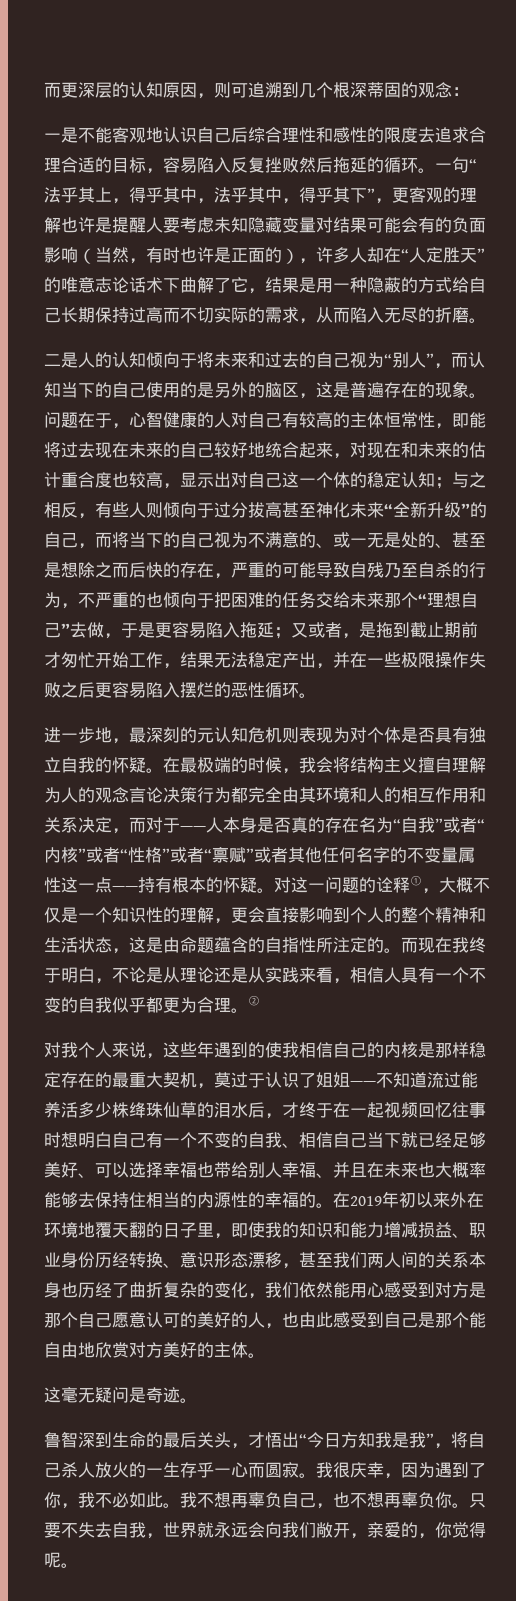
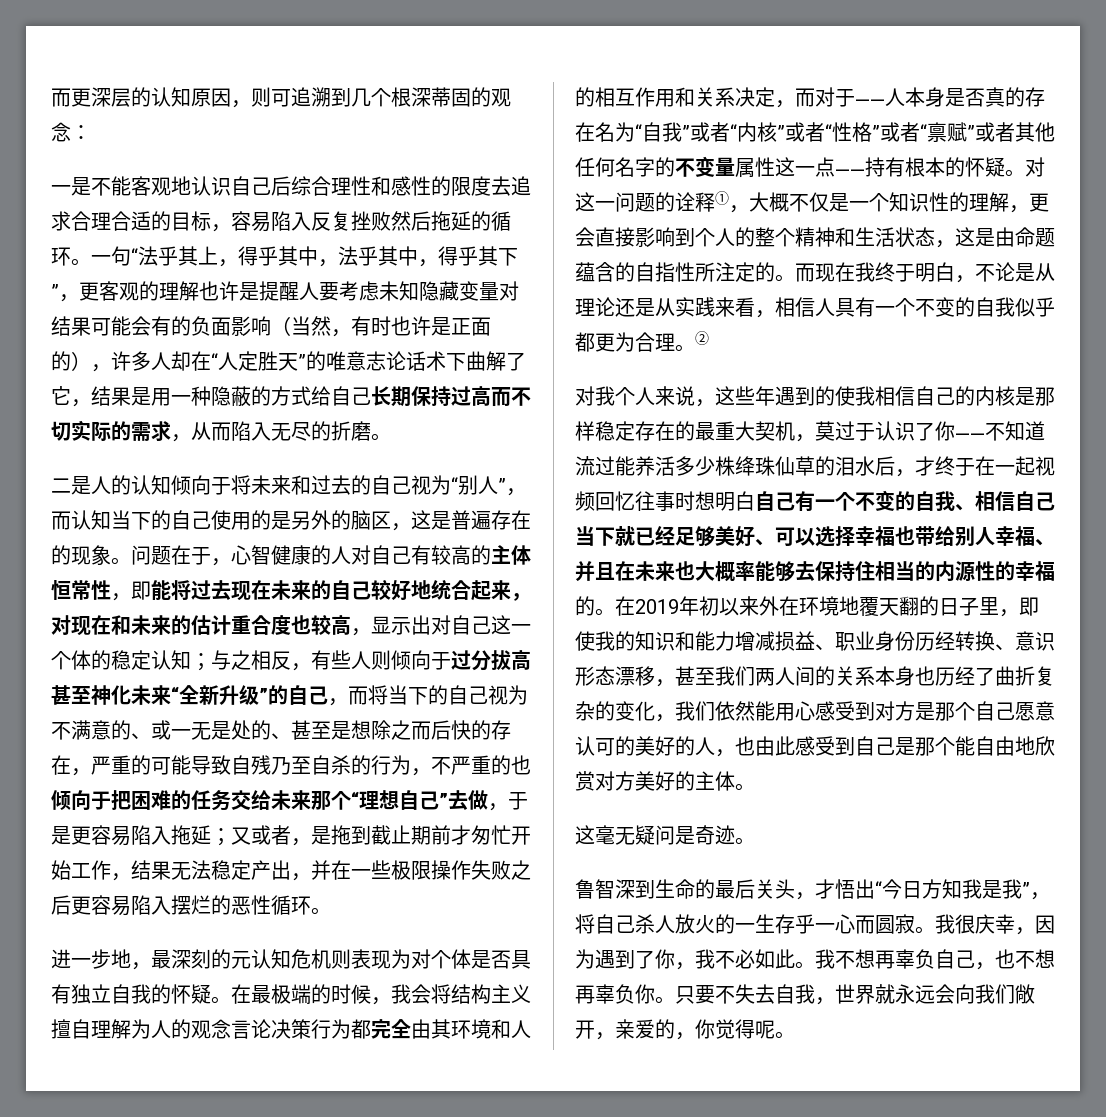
- 对我个人来说，这些年遇到的使我相信自己的内核是那样稳定存在的最重大契机，莫过于认识了姐姐——不知道流过能养活多少株绛珠仙草的泪水后，才终于在一起视频回忆往事时想明白自己有一个不变的自我、相信自己当下就已经足够美好、可以选择幸福也带给别人幸福、并且在未来也大概率能够去保持住相当的内源性的幸福的。
+ 对我个人来说，这些年遇到的使我相信自己的内核是那样稳定存在的最重大契机，莫过于认识了你——不知道流过能养活多少株绛珠仙草的泪水后，才终于在一起视频回忆往事时想明白自己有一个不变的自我、相信自己当下就已经足够美好、可以选择幸福也带给别人幸福、并且在未来也大概率能够去保持住相当的内源性的幸福的。

